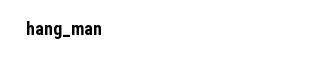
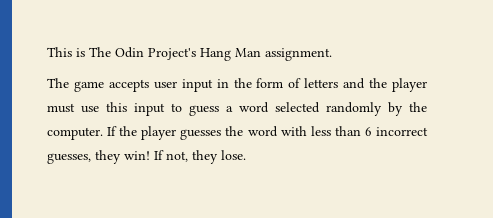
- hang_man
+ This is The Odin Project's Hang Man assignment.
+ The game accepts user input in the form of letters and the player must use this input to guess a word selected randomly by the computer. If the player guesses the word with less than 6 incorrect guesses, they win! If not, they lose.

